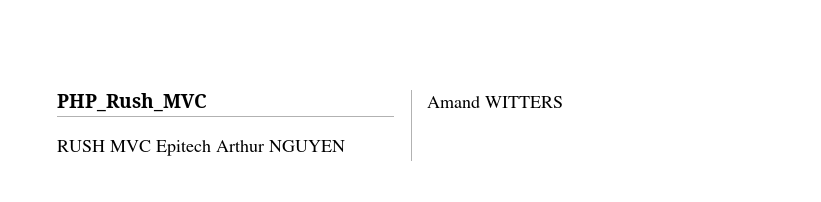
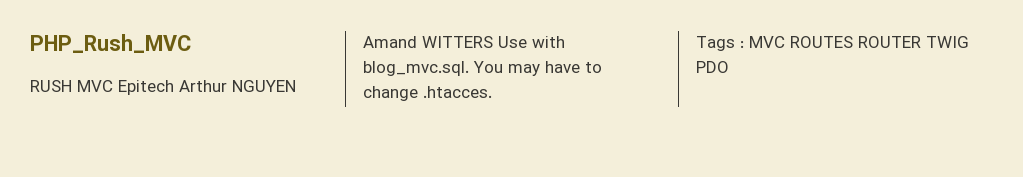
- RUSH MVC Epitech Arthur NGUYEN Amand WITTERS
+ RUSH MVC Epitech Arthur NGUYEN Amand WITTERS Use with blog_mvc.sql. You may have to change .htacces.
+ Tags : MVC ROUTES ROUTER TWIG PDO

